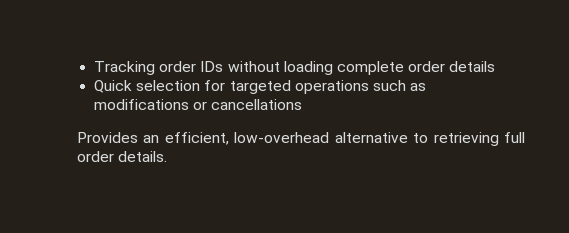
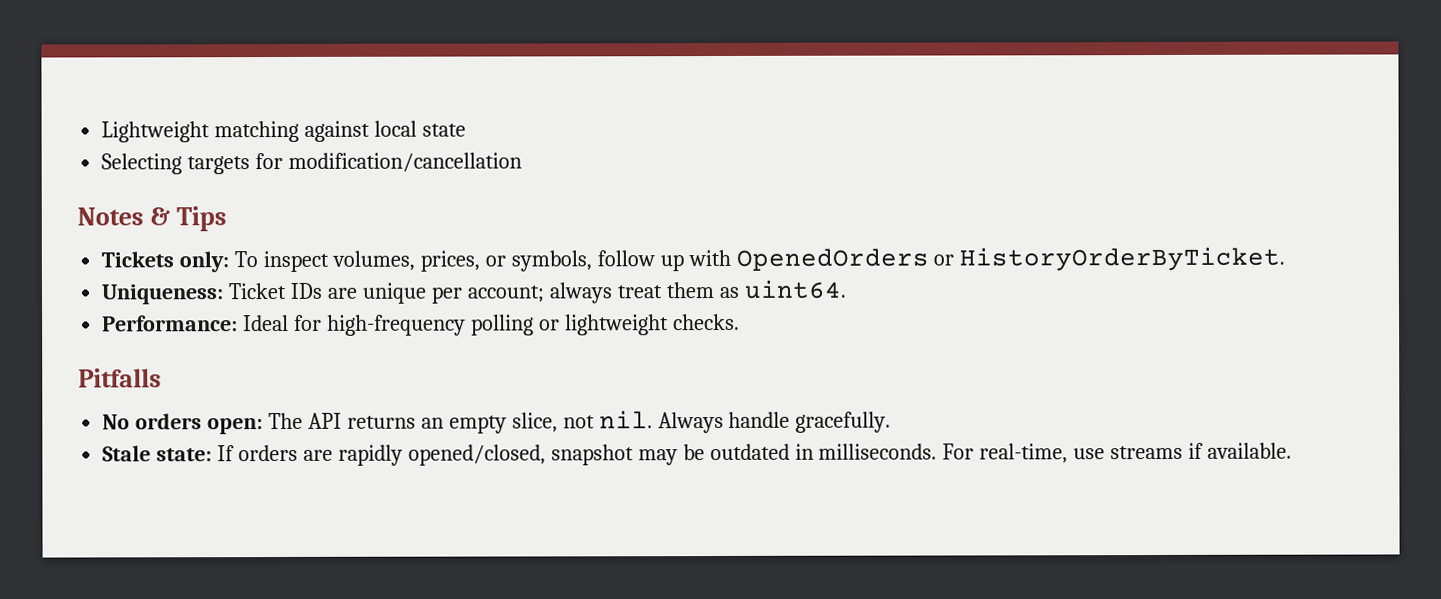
- Tracking order IDs without loading complete order details
- Quick selection for targeted operations such as modifications or cancellations
- Provides an efficient, low-overhead alternative to retrieving full order details.
+ Lightweight matching against local state
+ Selecting targets for modification/cancellation
+ Notes & Tips
+ Tickets only: To inspect volumes, prices, or symbols, follow up with OpenedOrders or HistoryOrderByTicket.
+ Uniqueness: Ticket IDs are unique per account; always treat them as uint64.
+ Performance: Ideal for high-frequency polling or lightweight checks.
+ Pitfalls
+ No orders open: The API returns an empty slice, not nil. Always handle gracefully.
+ Stale state: If orders are rapidly opened/closed, snapshot may be outdated in milliseconds. For real-time, use streams if available.

